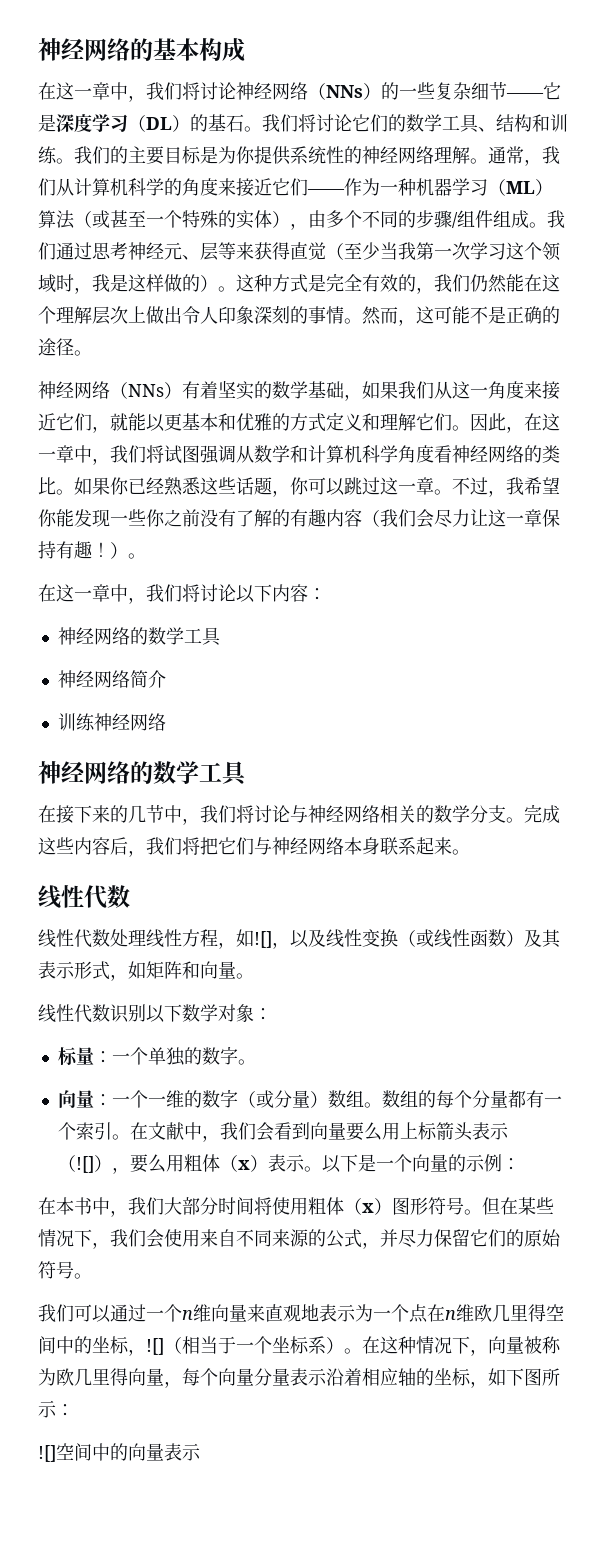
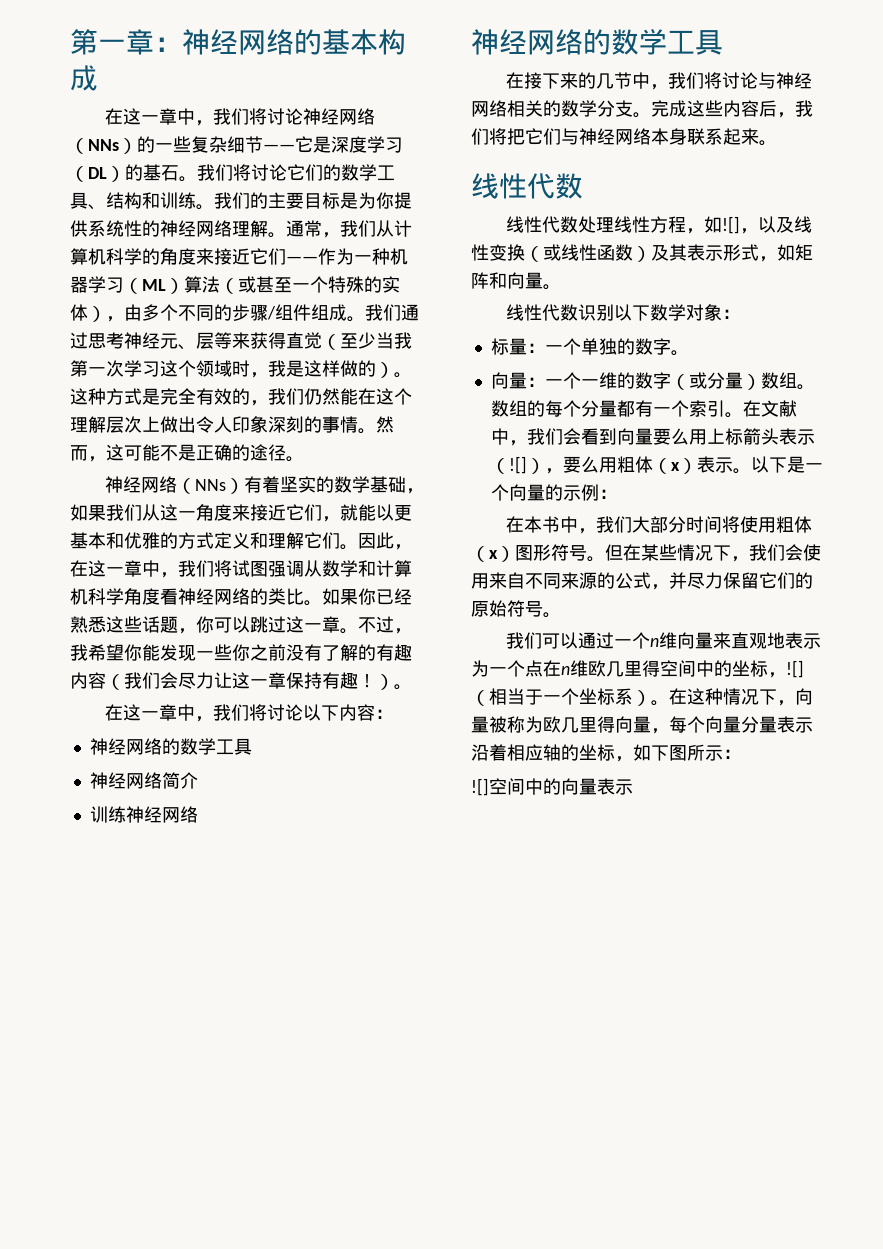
- 神经网络的基本构成
+ 第一章：神经网络的基本构成

